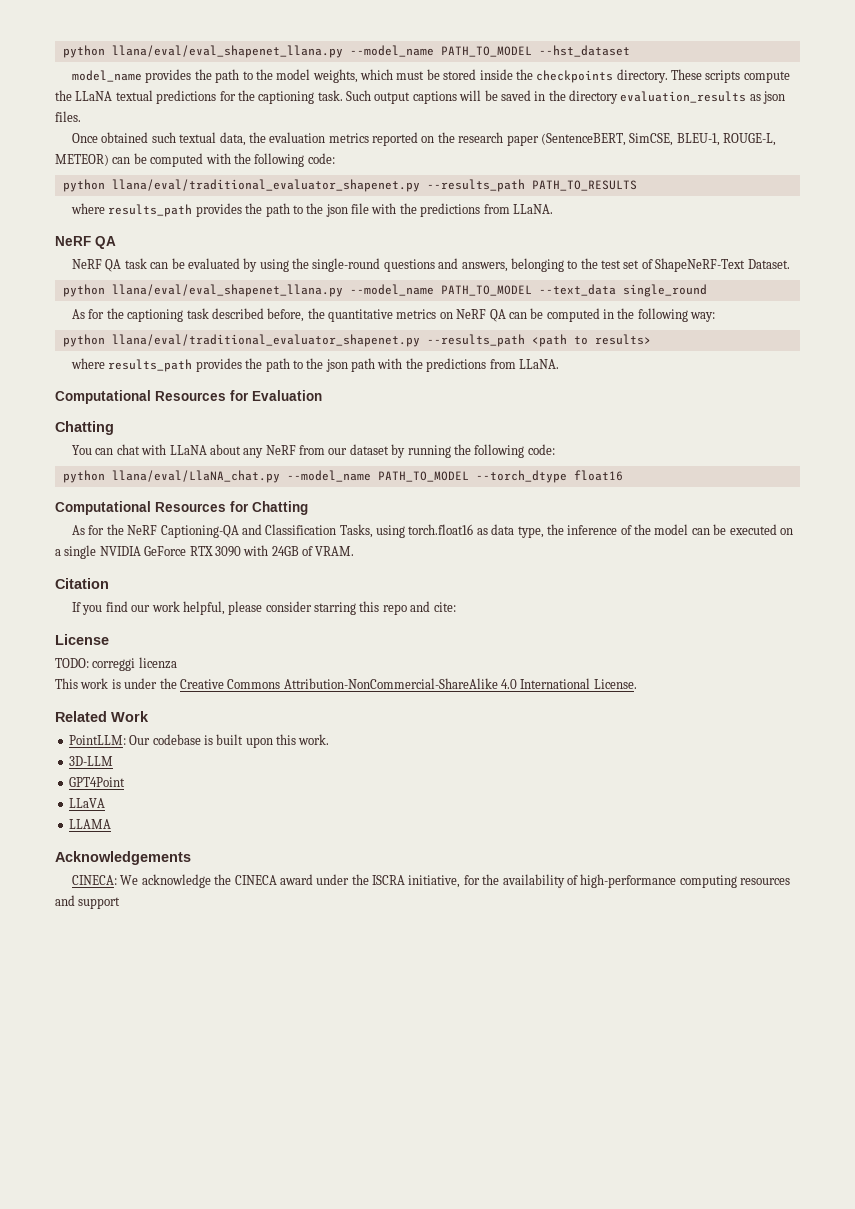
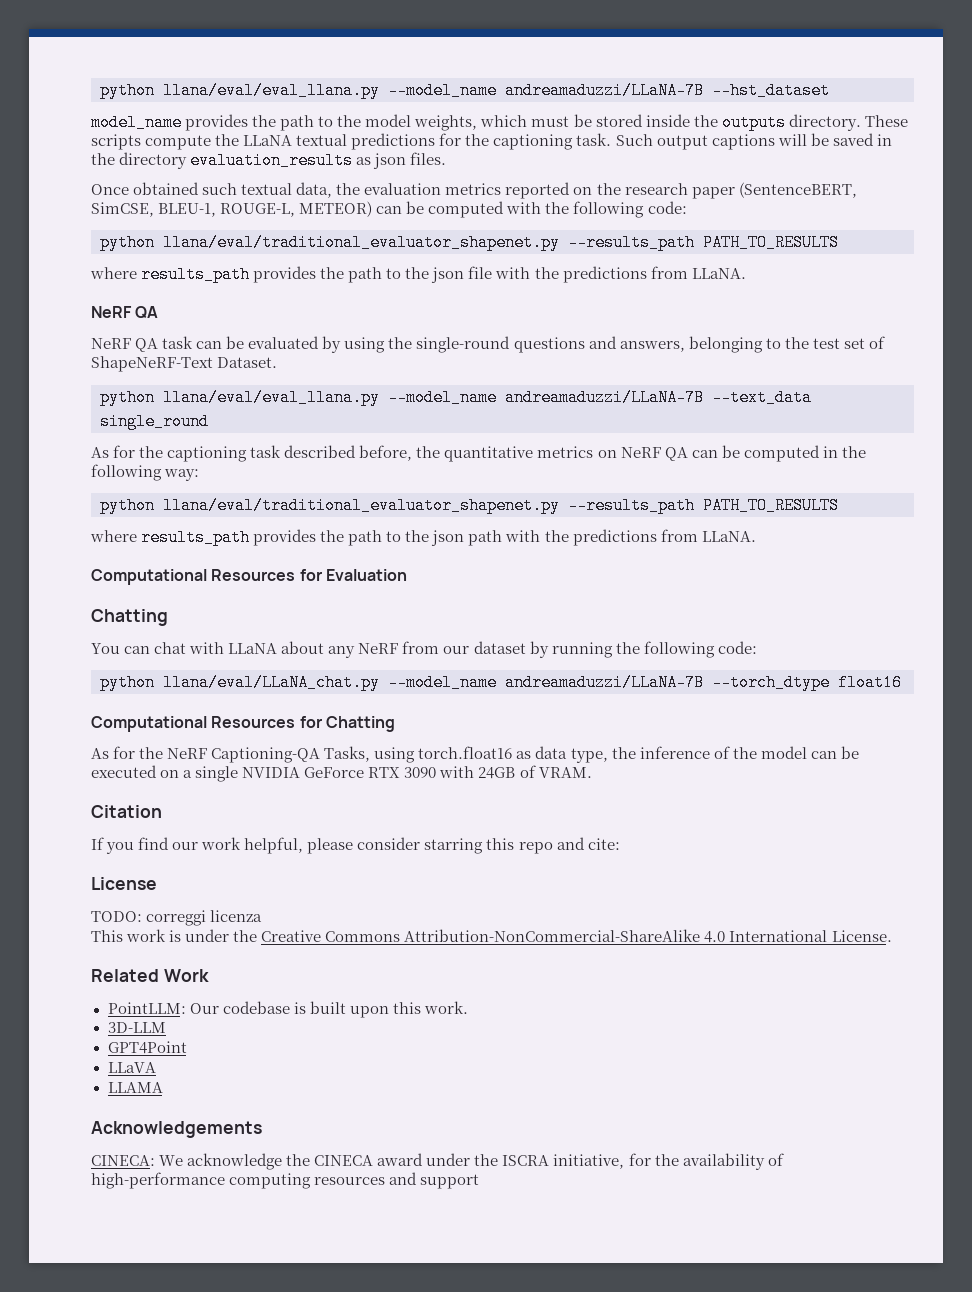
- python llana/eval/eval_shapenet_llana.py --model_name PATH_TO_MODEL --hst_dataset
+ python llana/eval/eval_llana.py --model_name andreamaduzzi/LLaNA-7B --hst_dataset
- model_name provides the path to the model weights, which must be stored inside the checkpoints directory.
+ model_name provides the path to the model weights, which must be stored inside the outputs directory.
- python llana/eval/eval_shapenet_llana.py --model_name PATH_TO_MODEL --text_data single_round
+ python llana/eval/eval_llana.py --model_name andreamaduzzi/LLaNA-7B --text_data single_round
  As for the captioning task described before, the quantitative metrics on NeRF QA can be computed in the following way:
- python llana/eval/traditional_evaluator_shapenet.py --results_path <path to results>
+ python llana/eval/traditional_evaluator_shapenet.py --results_path PATH_TO_RESULTS
- python llana/eval/LlaNA_chat.py --model_name PATH_TO_MODEL --torch_dtype float16
+ python llana/eval/LLaNA_chat.py --model_name andreamaduzzi/LLaNA-7B --torch_dtype float16
- As for the NeRF Captioning-QA and Classification Tasks, using torch.float16 as data type, the inference of the model can be executed on a single NVIDIA GeForce RTX 3090 with 24GB of VRAM.
+ As for the NeRF Captioning-QA Tasks, using torch.float16 as data type, the inference of the model can be executed on a single NVIDIA GeForce RTX 3090 with 24GB of VRAM.

